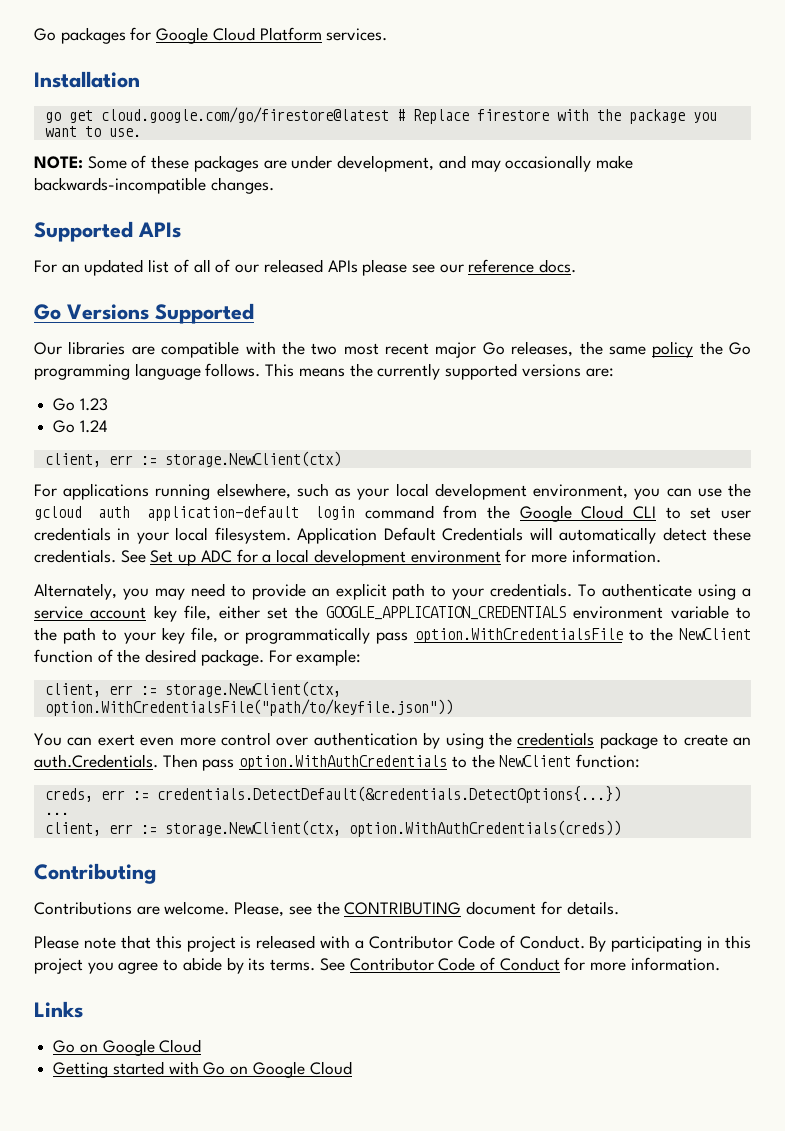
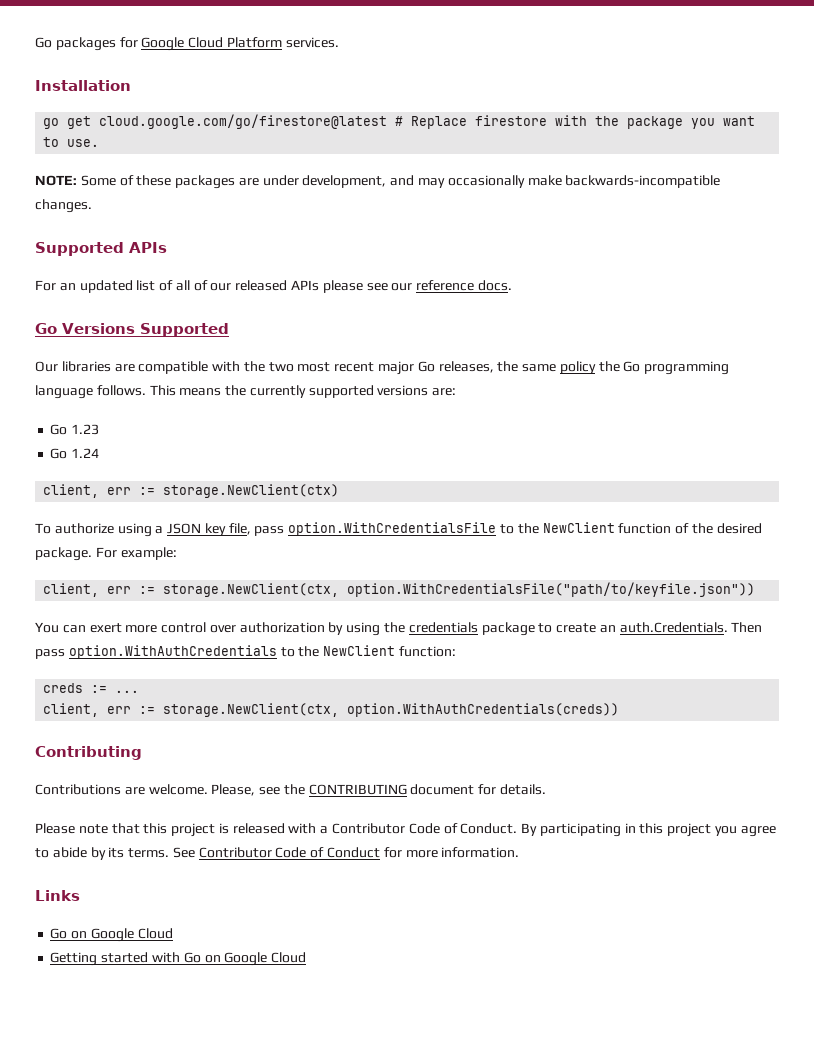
- For applications running elsewhere, such as your local development environment, you can use the gcloud auth application-default login command from the Google Cloud CLI to set user credentials in your local filesystem. Application Default Credentials will automatically detect these credentials. See Set up ADC for a local development environment for more information.
- Alternately, you may need to provide an explicit path to your credentials. To authenticate using a service account key file, either set the GOOGLE_APPLICATION_CREDENTIALS environment variable to the path to your key file, or programmatically pass option.WithCredentialsFile to the NewClient function of the desired package.
+ To authorize using a JSON key file, pass option.WithCredentialsFile to the NewClient function of the desired package.
- You can exert even more control over authentication by using the credentials package to create an auth.Credentials. Then pass option.WithAuthCredentials to the NewClient function:
+ You can exert more control over authorization by using the credentials package to create an auth.Credentials. Then pass option.WithAuthCredentials to the NewClient function:
- creds, err := credentials.DetectDefault(&credentials.DetectOptions{...})
- ...
+ creds := ...

